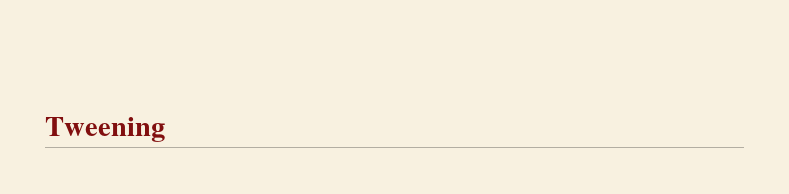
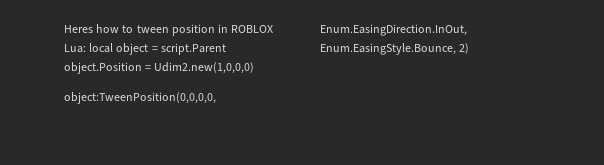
- Tweening
+ Heres how to tween position in ROBLOX Lua: local object = script.Parent object.Position = Udim2.new(1,0,0,0)
+ object:TweenPosition(0,0,0,0, Enum.EasingDirection.InOut, Enum.EasingStyle.Bounce, 2)

